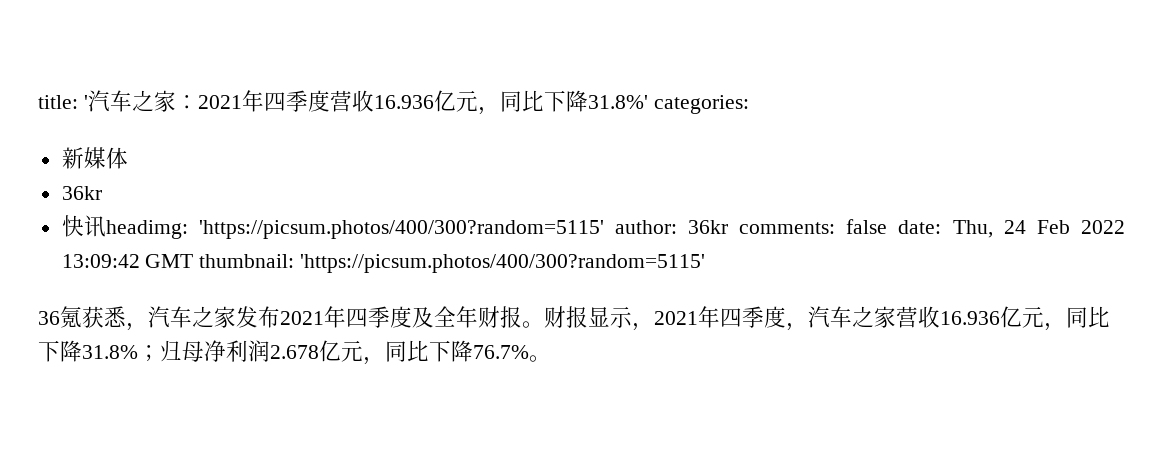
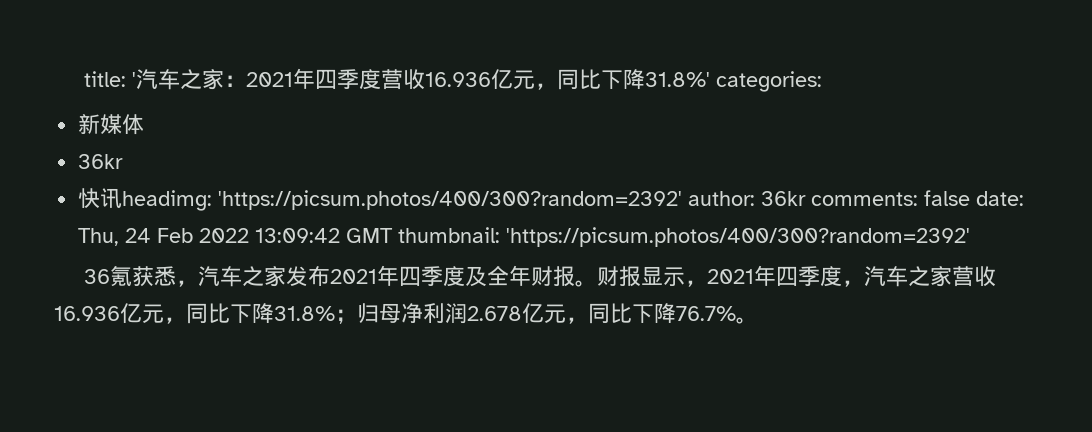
- 快讯headimg: 'https://picsum.photos/400/300?random=5115' author: 36kr comments: false date: Thu, 24 Feb 2022 13:09:42 GMT thumbnail: 'https://picsum.photos/400/300?random=5115'
+ 快讯headimg: 'https://picsum.photos/400/300?random=2392' author: 36kr comments: false date: Thu, 24 Feb 2022 13:09:42 GMT thumbnail: 'https://picsum.photos/400/300?random=2392'

